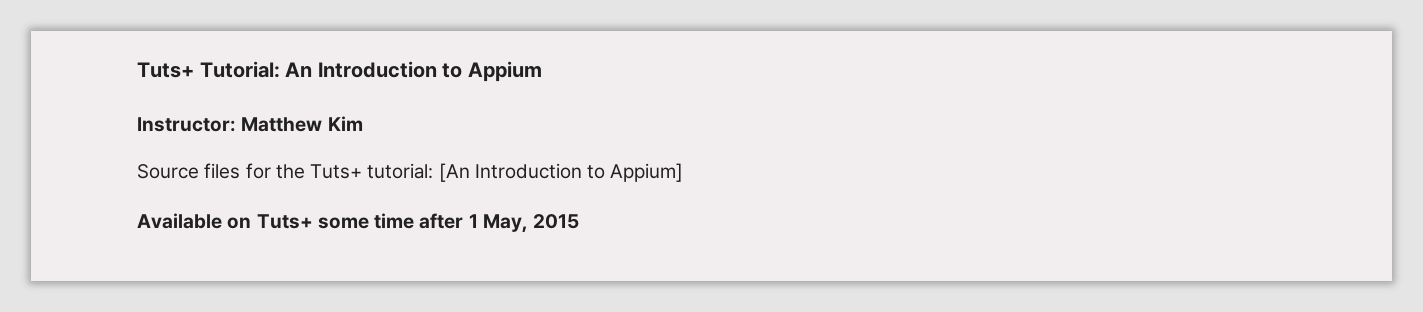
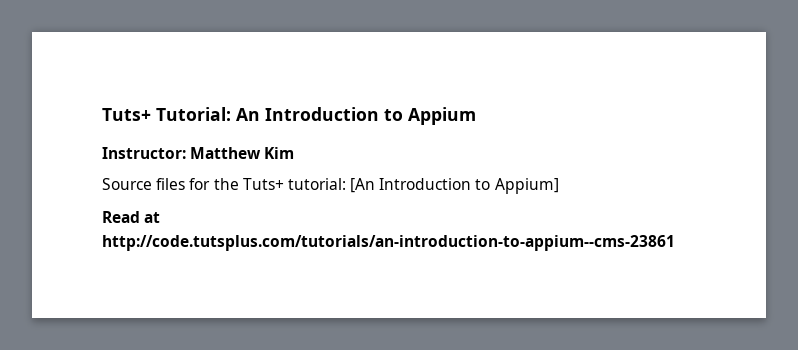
- Available on Tuts+ some time after 1 May, 2015
+ Read at http://code.tutsplus.com/tutorials/an-introduction-to-appium--cms-23861

